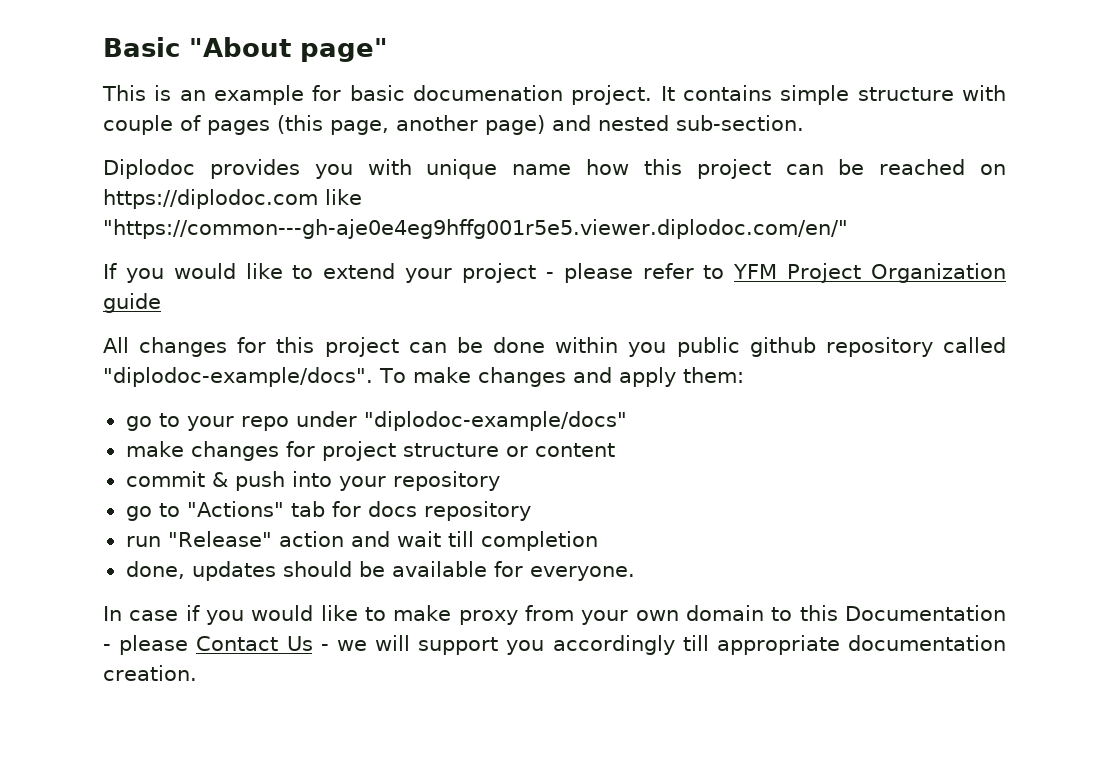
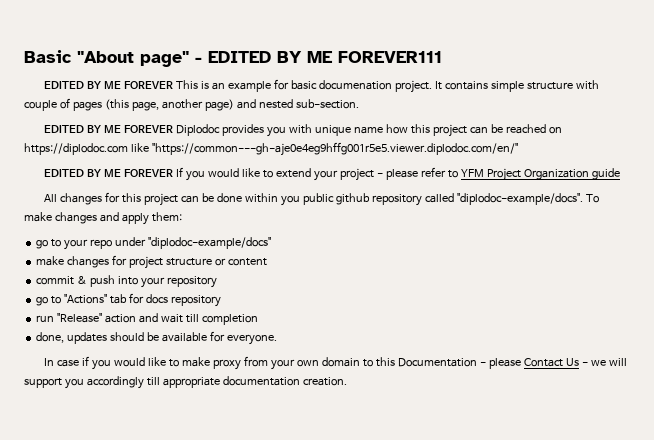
- Basic "About page"
- This is an example for basic documenation project.
+ Basic "About page" - EDITED BY ME FOREVER111
+ EDITED BY ME FOREVER This is an example for basic documenation project.
- Diplodoc provides you with unique name how this project can be reached on https://diplodoc.com like "https://common---gh-aje0e4eg9hffg001r5e5.viewer.diplodoc.com/en/"
+ EDITED BY ME FOREVER Diplodoc provides you with unique name how this project can be reached on https://diplodoc.com like "https://common---gh-aje0e4eg9hffg001r5e5.viewer.diplodoc.com/en/"
- If you would like to extend your project - please refer to YFM Project Organization guide
+ EDITED BY ME FOREVER If you would like to extend your project - please refer to YFM Project Organization guide

